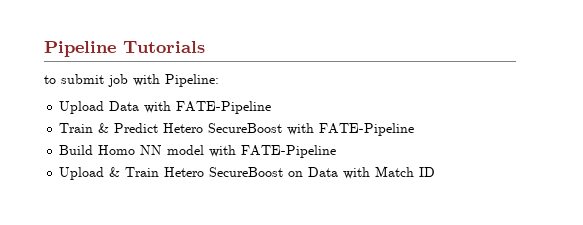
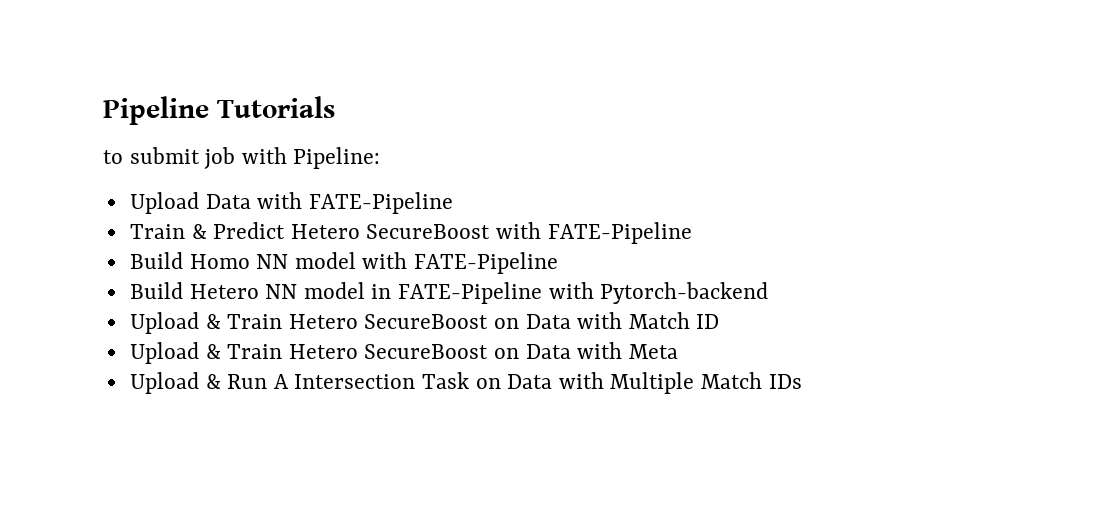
+ Build Hetero NN model in FATE-Pipeline with Pytorch-backend
+ Upload & Train Hetero SecureBoost on Data with Meta
+ Upload & Run A Intersection Task on Data with Multiple Match IDs

